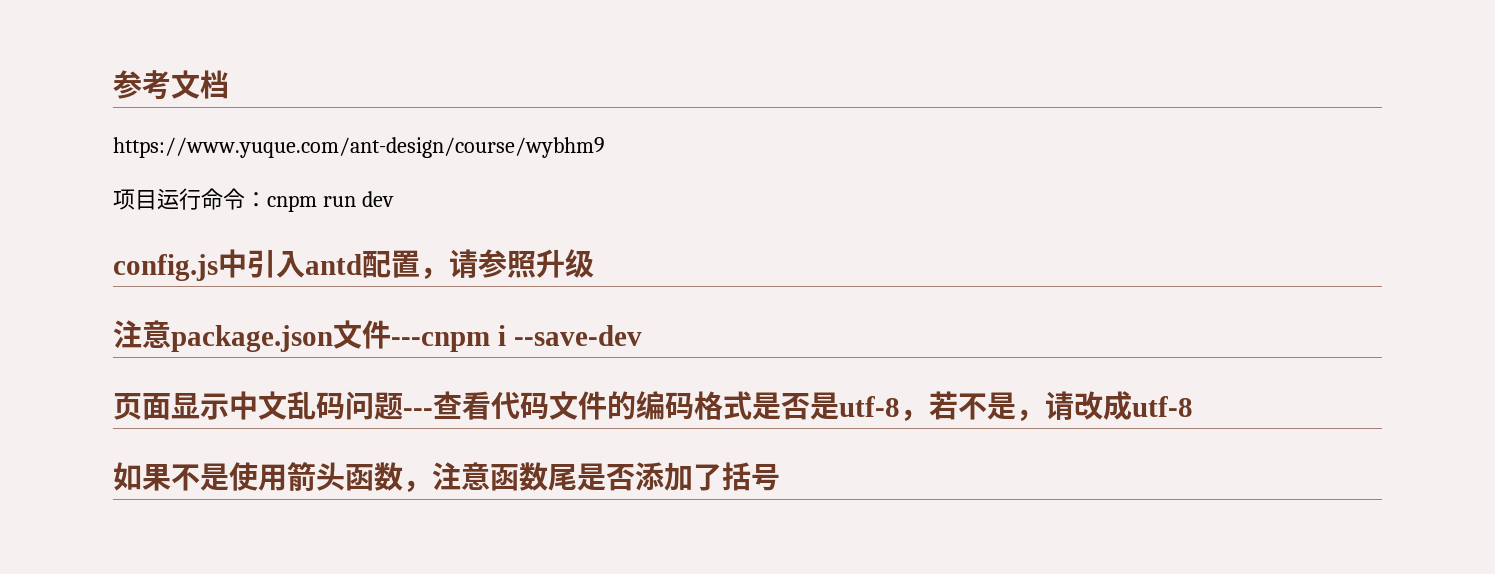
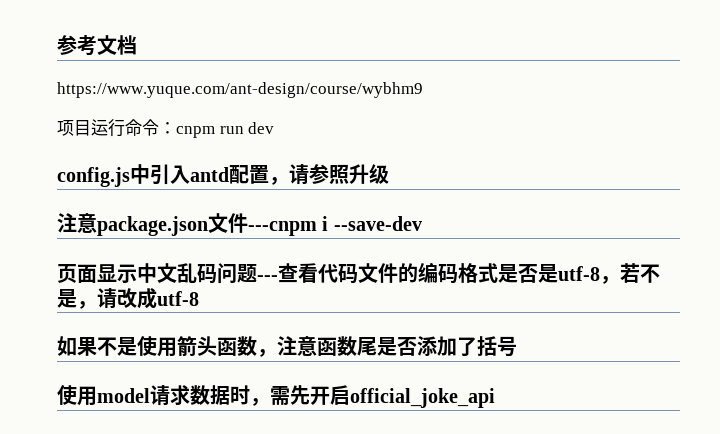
+ 使用model请求数据时，需先开启official_joke_api

